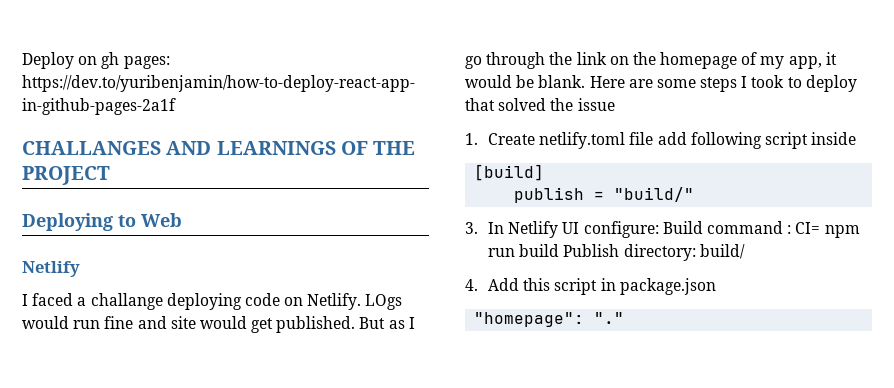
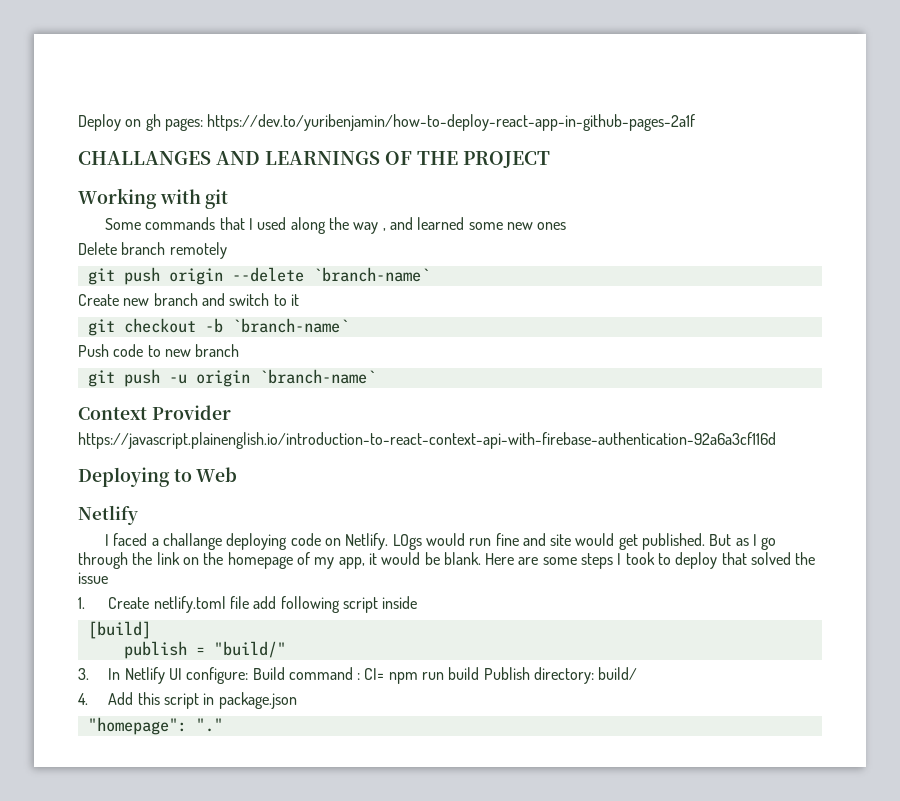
+ Working with git
+ Some commands that I used along the way , and learned some new ones
+ Delete branch remotely
+ git push origin --delete `branch-name`
+ Create new branch and switch to it
+ git checkout -b `branch-name`
+ Push code to new branch
+ git push -u origin `branch-name`
+ Context Provider
+ https://javascript.plainenglish.io/introduction-to-react-context-api-with-firebase-authentication-92a6a3cf116d

